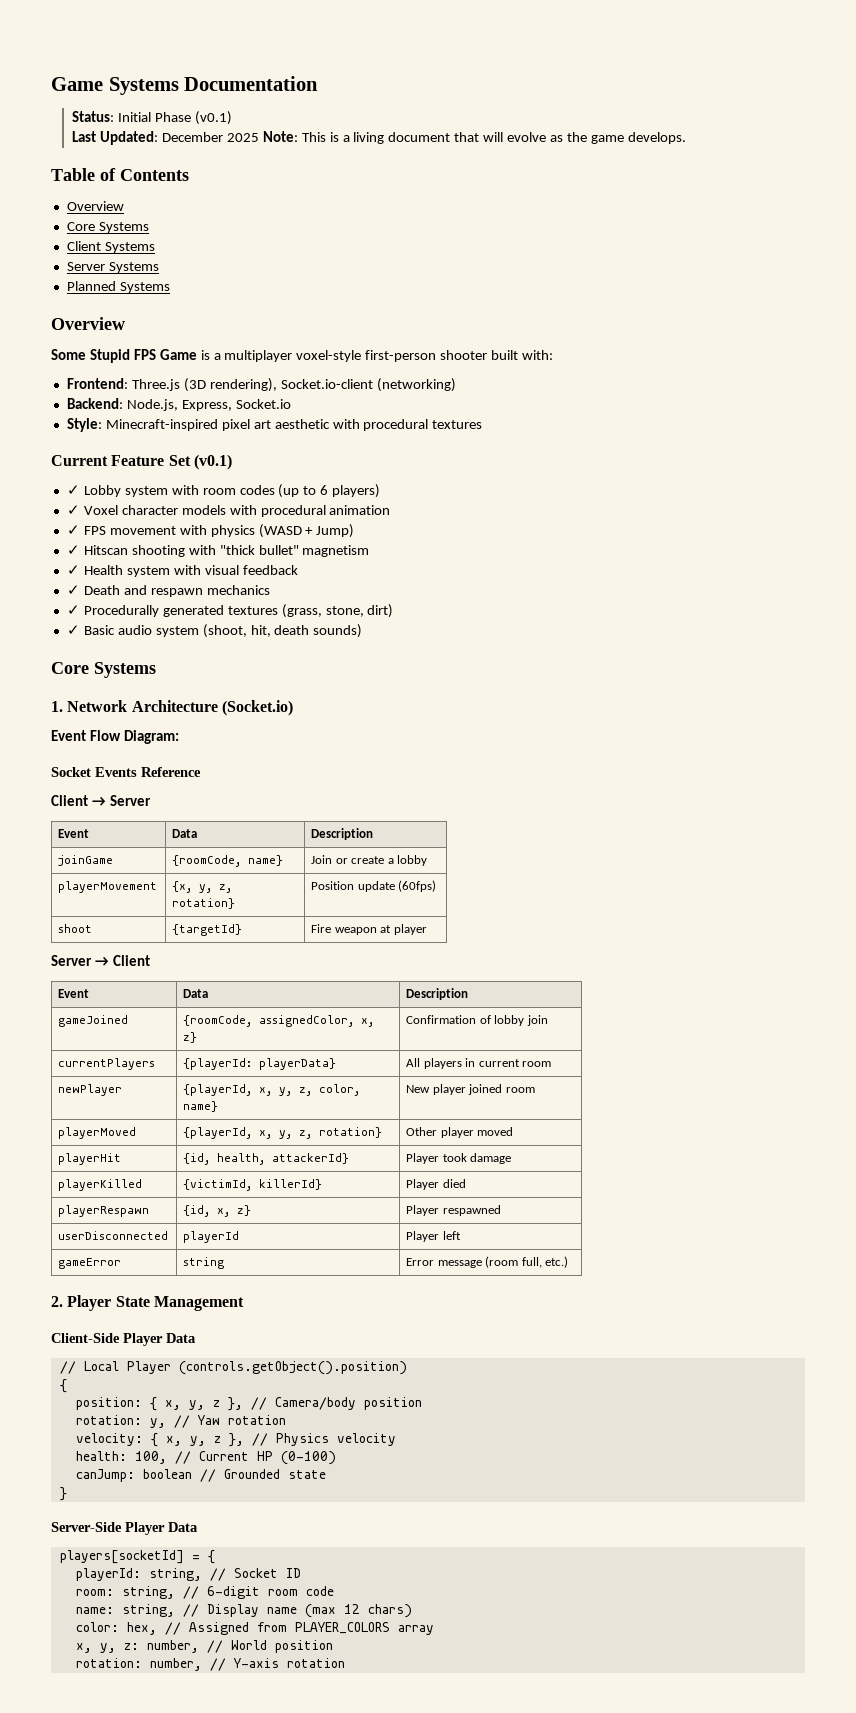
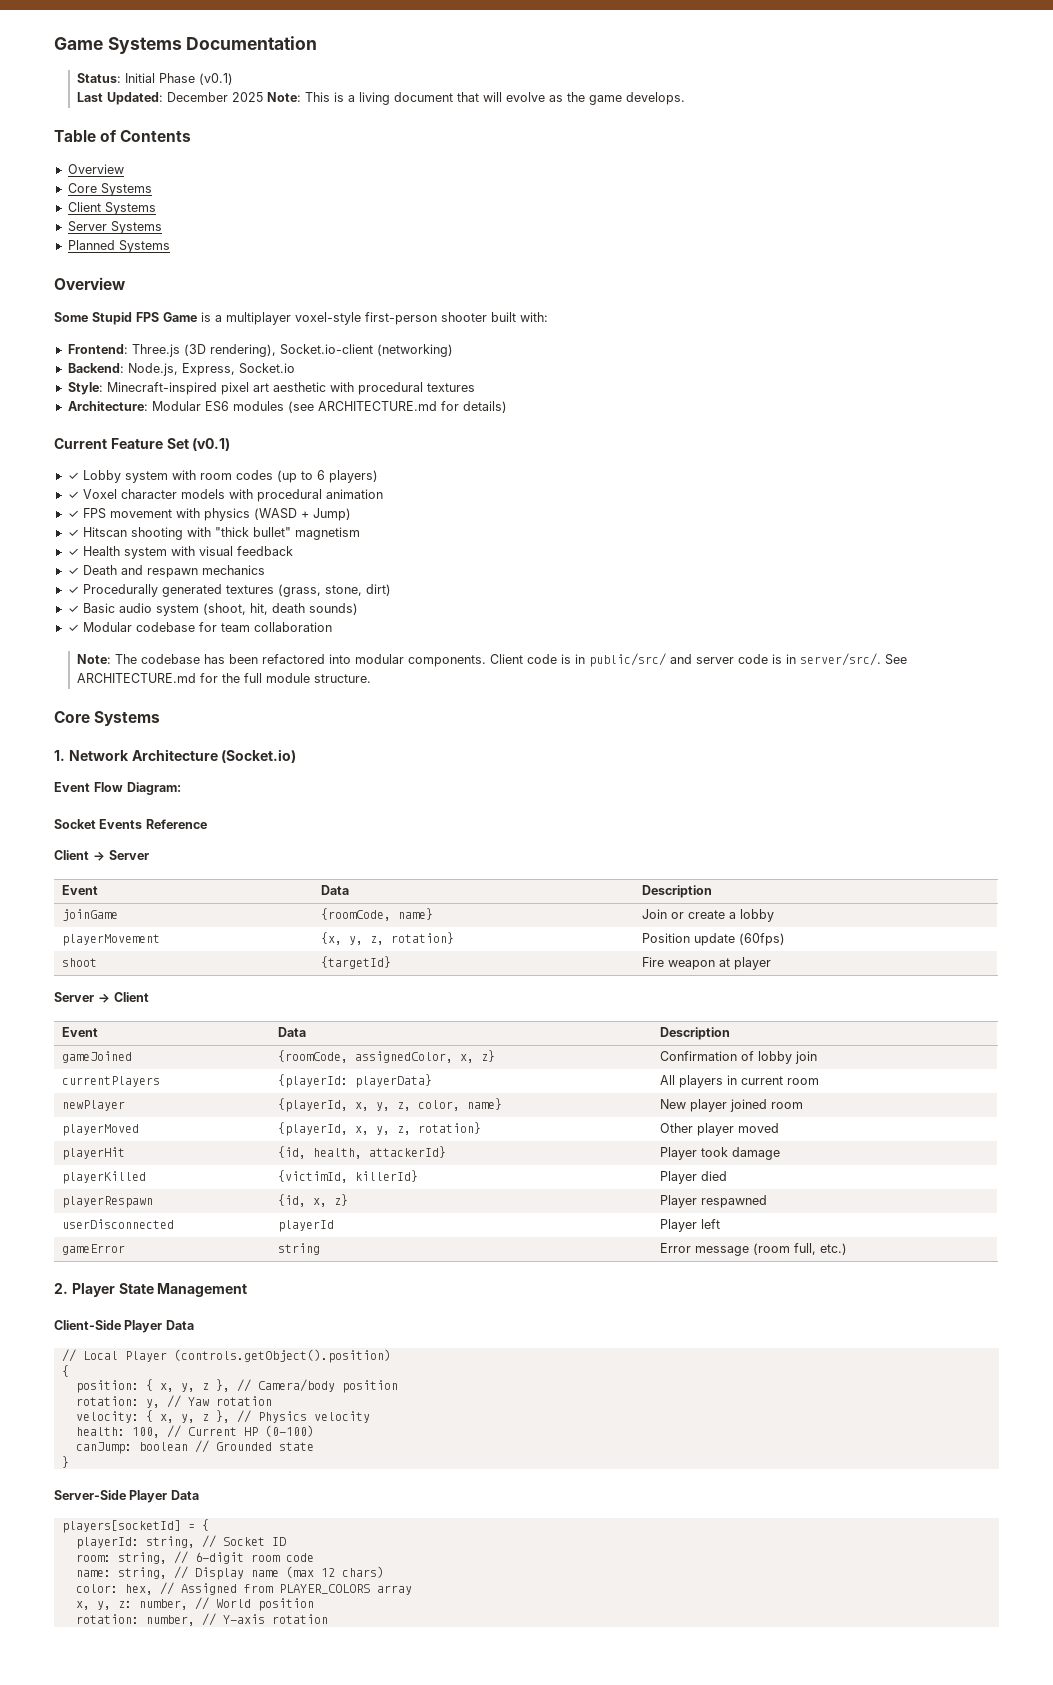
+ Architecture: Modular ES6 modules (see ARCHITECTURE.md for details)
+ ✓ Modular codebase for team collaboration
+ Note: The codebase has been refactored into modular components. Client code is in public/src/ and server code is in server/src/. See ARCHITECTURE.md for the full module structure.

